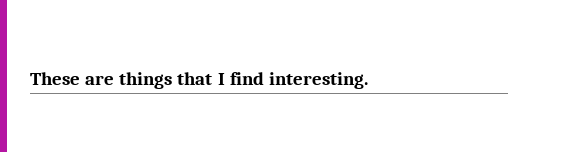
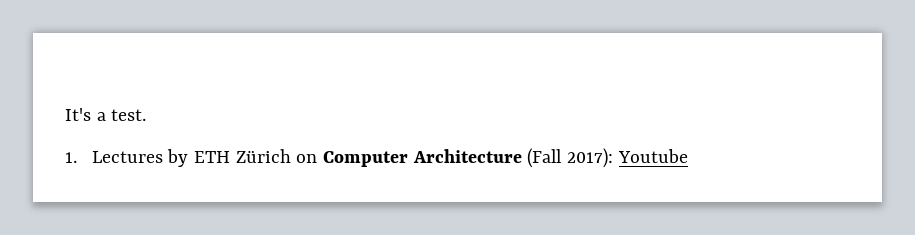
- These are things that I find interesting.
+ It's a test.
+ 1. Lectures by ETH Zürich on Computer Architecture (Fall 2017): Youtube

